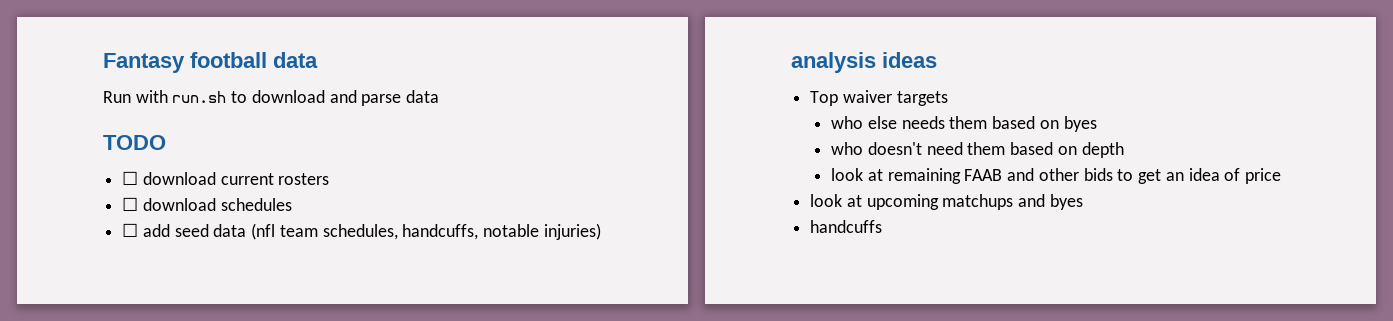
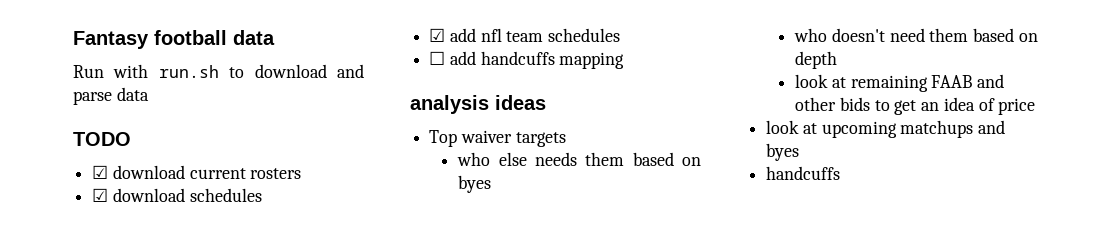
- ☐ download current rosters
+ ☑ download current rosters
- ☐ download schedules
+ ☑ download schedules
- ☐ add seed data (nfl team schedules, handcuffs, notable injuries)
+ ☑ add nfl team schedules
+ ☐ add handcuffs mapping

